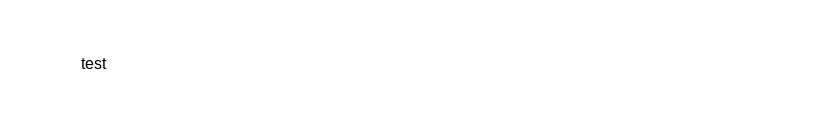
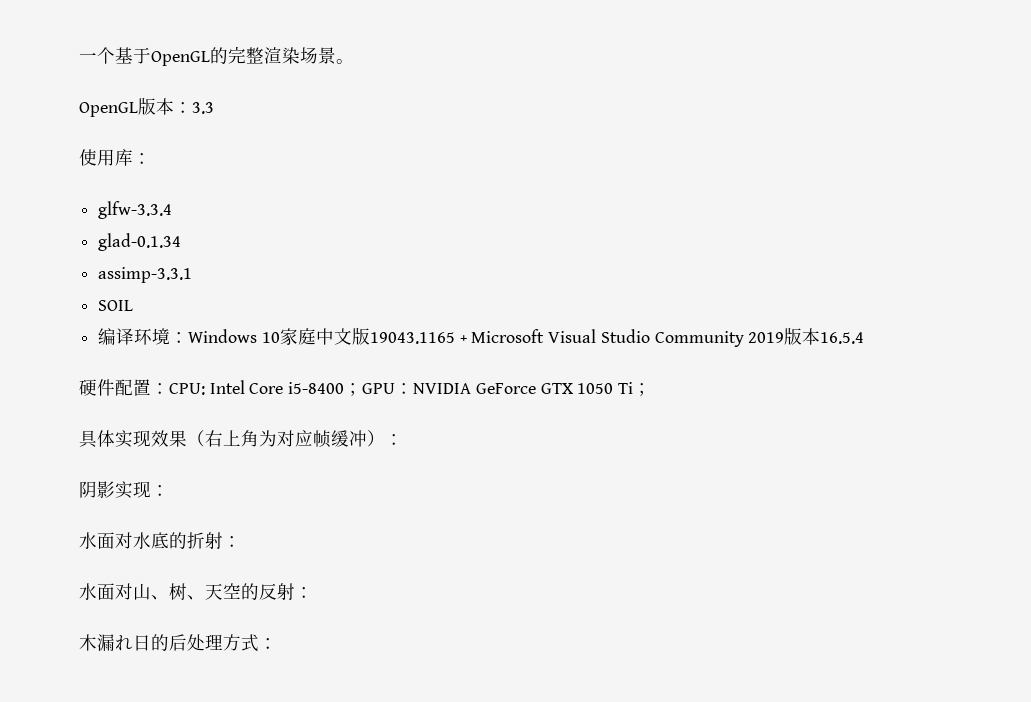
- test
+ 一个基于OpenGL的完整渲染场景。
+ OpenGL版本：3.3
+ 使用库：
+ glfw-3.3.4
+ glad-0.1.34
+ assimp-3.3.1
+ SOIL
+ 编译环境：Windows 10家庭中文版19043.1165 + Microsoft Visual Studio Community 2019版本16.5.4
+ 硬件配置：CPU: Intel Core i5-8400；GPU：NVIDIA GeForce GTX 1050 Ti；
+ 具体实现效果（右上角为对应帧缓冲）：
+ 阴影实现：
+ 水面对水底的折射：
+ 水面对山、树、天空的反射：
+ 木漏れ日的后处理方式：

